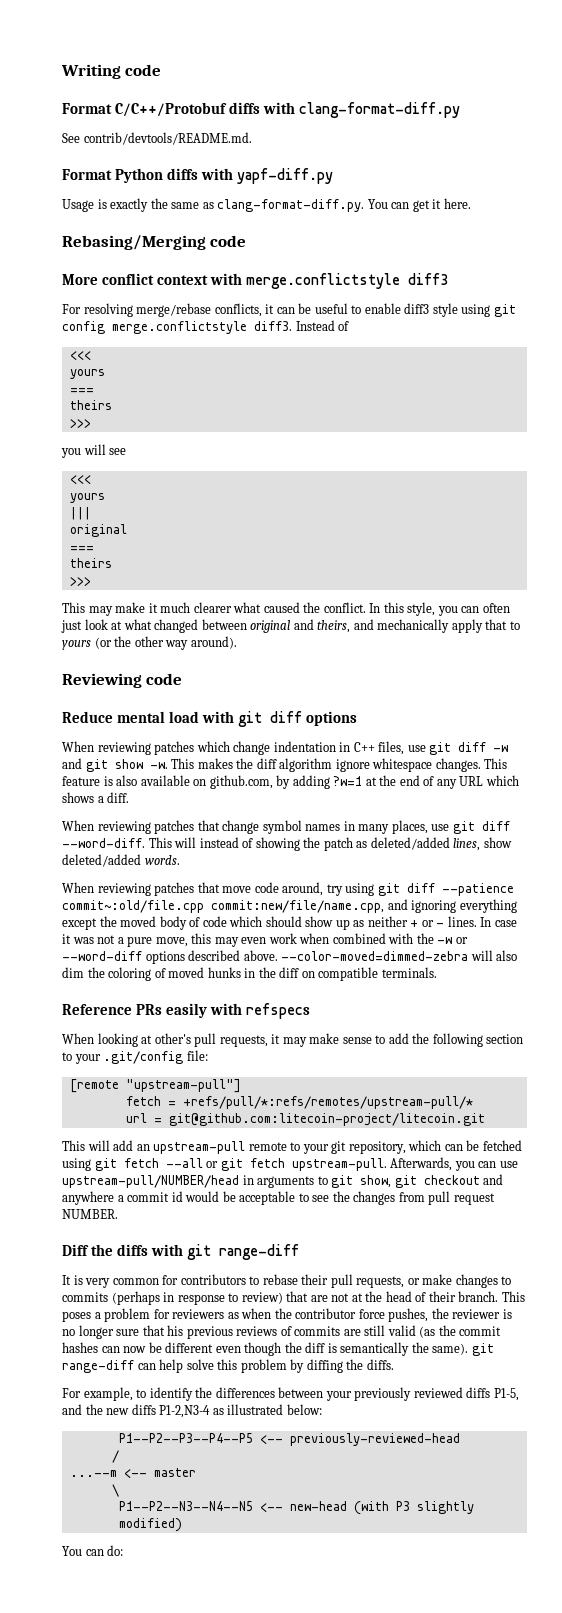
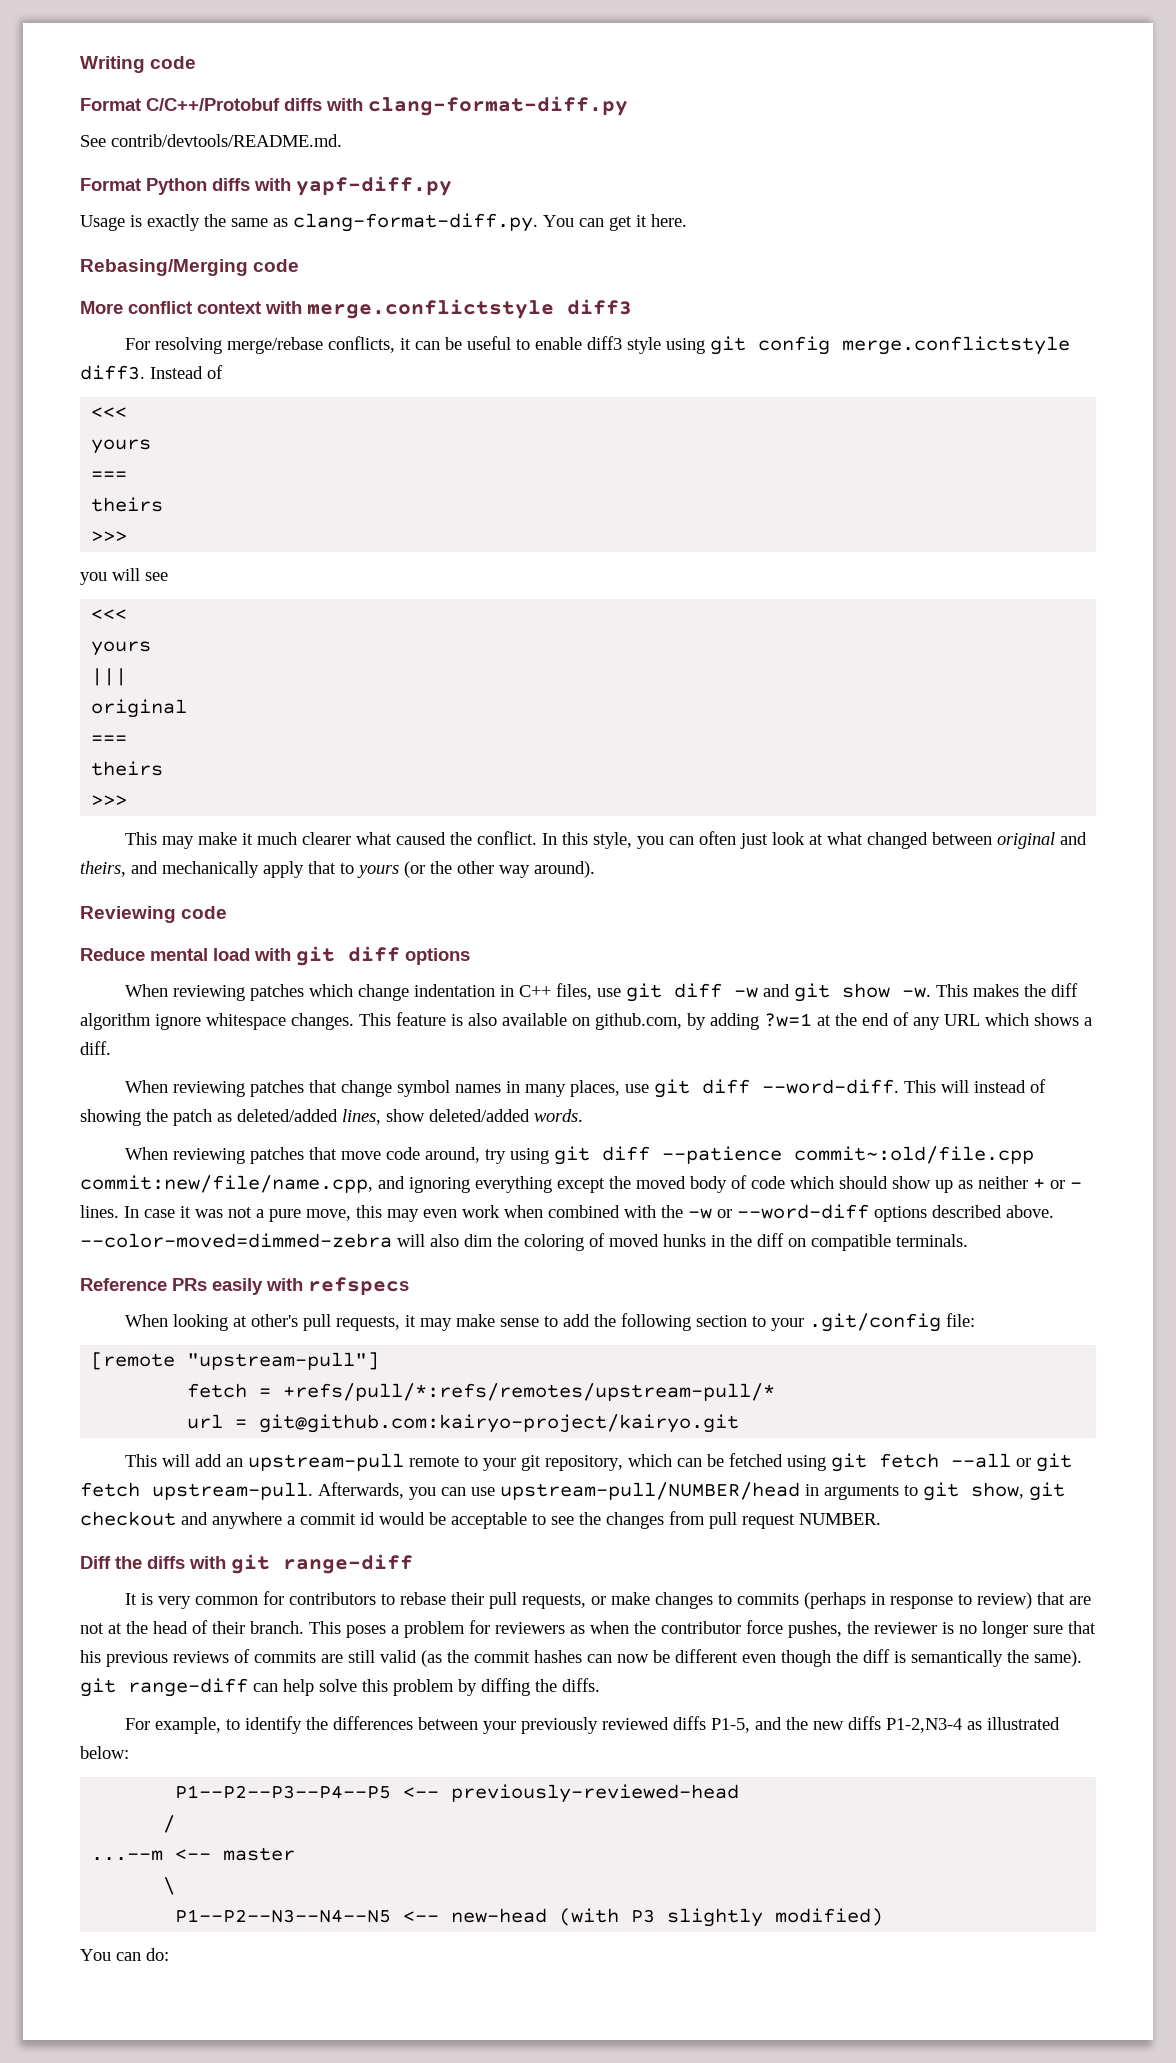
- url = git@github.com:litecoin-project/litecoin.git
+ url = git@github.com:kairyo-project/kairyo.git

